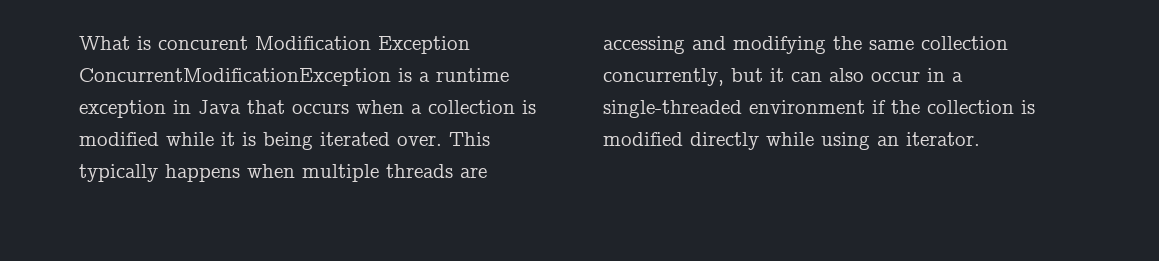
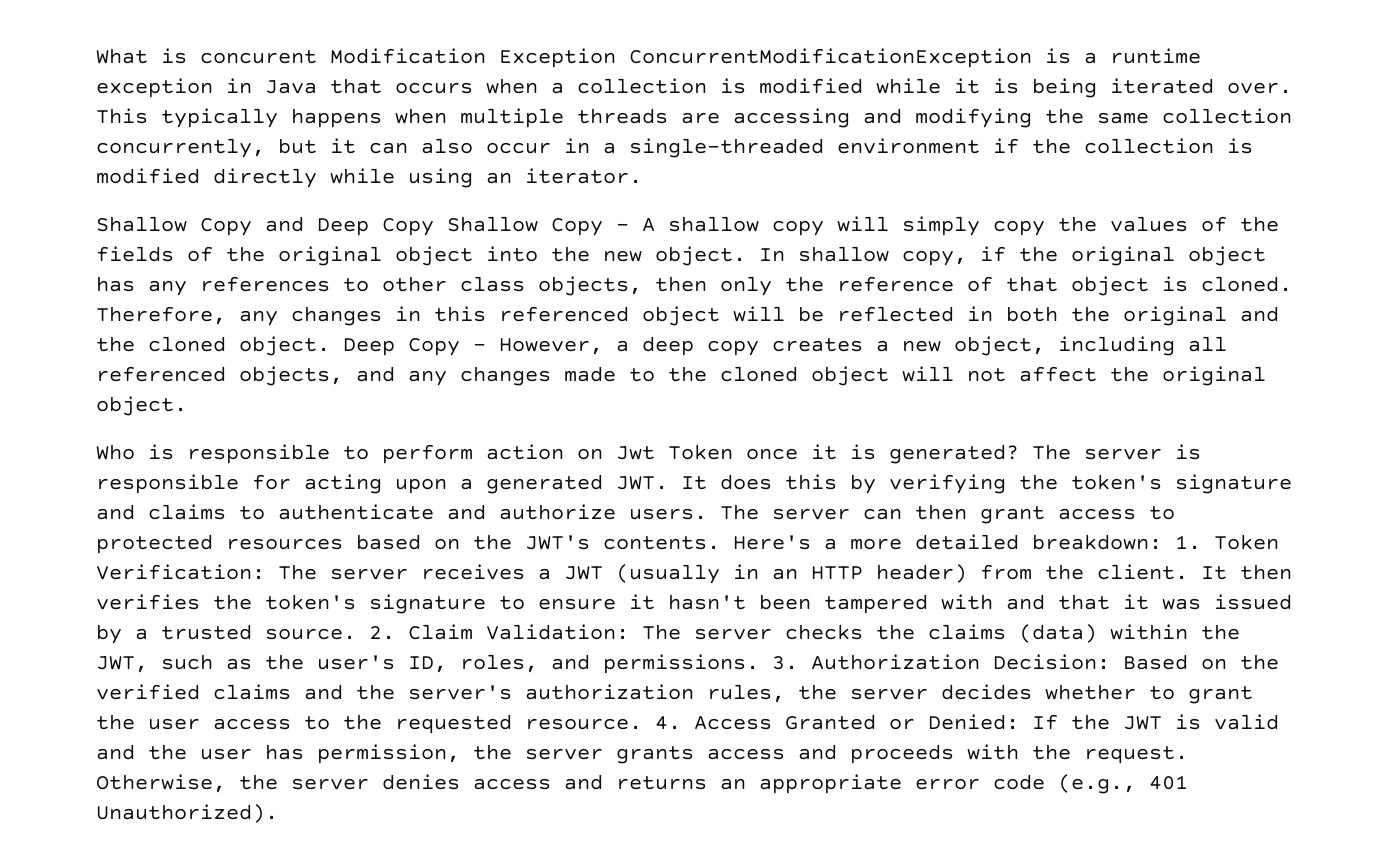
+ Shallow Copy and Deep Copy Shallow Copy - A shallow copy will simply copy the values of the fields of the original object into the new object. In shallow copy, if the original object has any references to other class objects, then only the reference of that object is cloned. Therefore, any changes in this referenced object will be reflected in both the original and the cloned object. Deep Copy - However, a deep copy creates a new object, including all referenced objects, and any changes made to the cloned object will not affect the original object.
+ Who is responsible to perform action on Jwt Token once it is generated? The server is responsible for acting upon a generated JWT. It does this by verifying the token's signature and claims to authenticate and authorize users. The server can then grant access to protected resources based on the JWT's contents. Here's a more detailed breakdown: 1. Token Verification: The server receives a JWT (usually in an HTTP header) from the client. It then verifies the token's signature to ensure it hasn't been tampered with and that it was issued by a trusted source. 2. Claim Validation: The server checks the claims (data) within the JWT, such as the user's ID, roles, and permissions. 3. Authorization Decision: Based on the verified claims and the server's authorization rules, the server decides whether to grant the user access to the requested resource. 4. Access Granted or Denied: If the JWT is valid and the user has permission, the server grants access and proceeds with the request. Otherwise, the server denies access and returns an appropriate error code (e.g., 401 Unauthorized).

